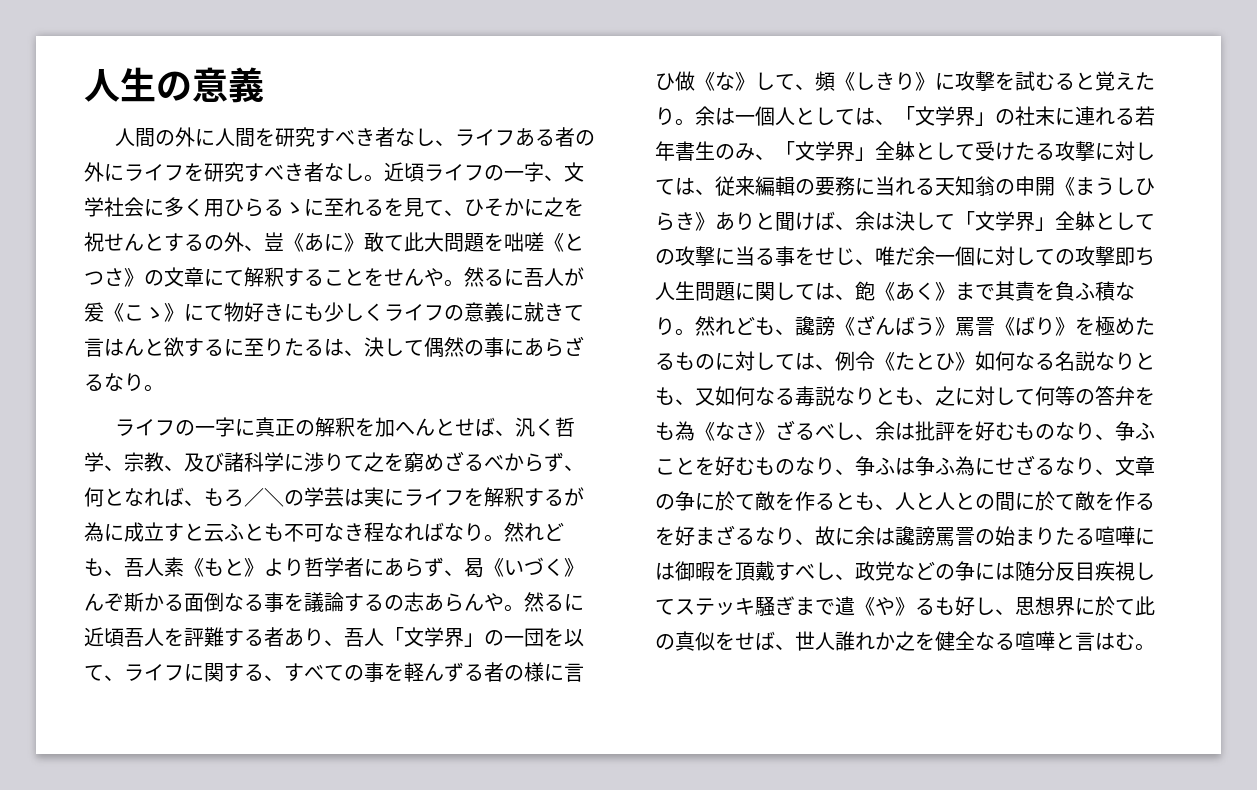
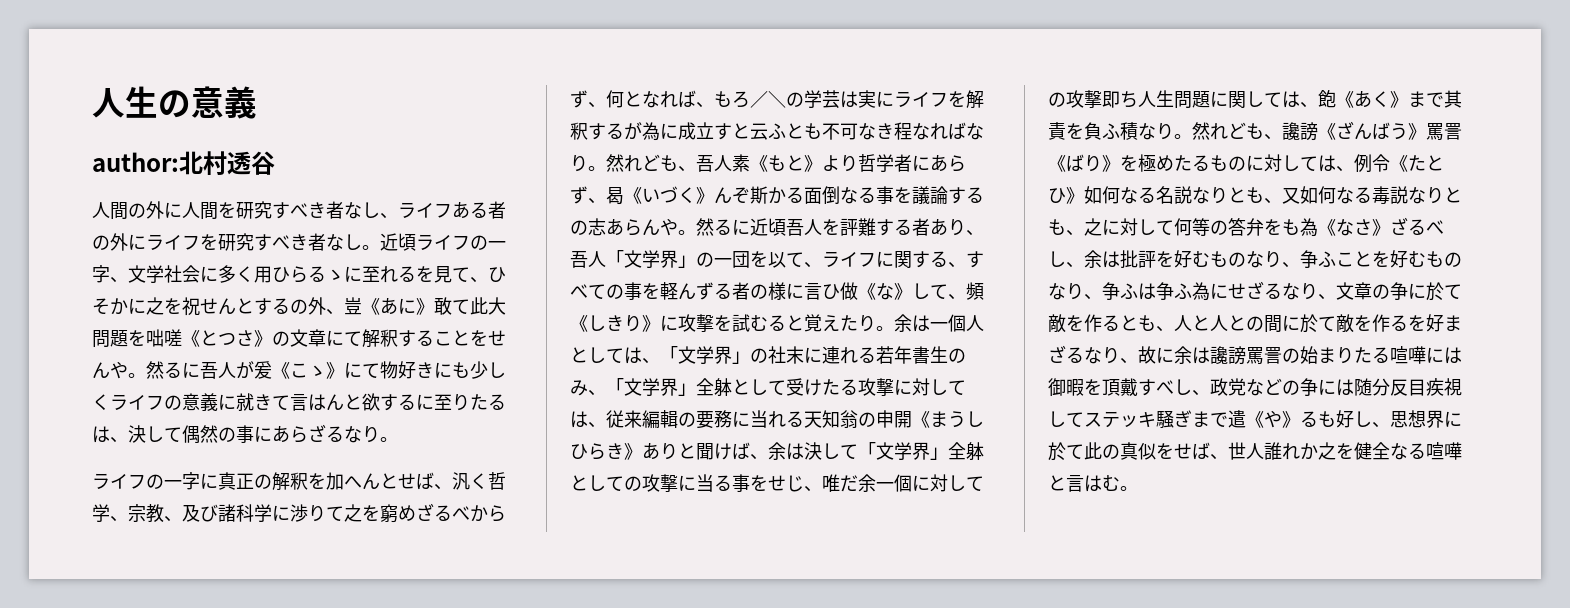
+ author:北村透谷

